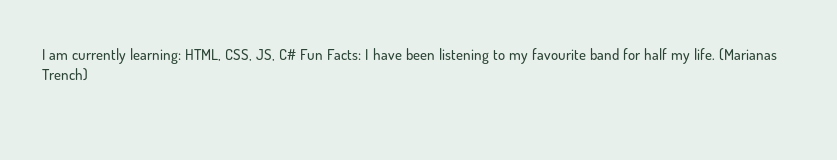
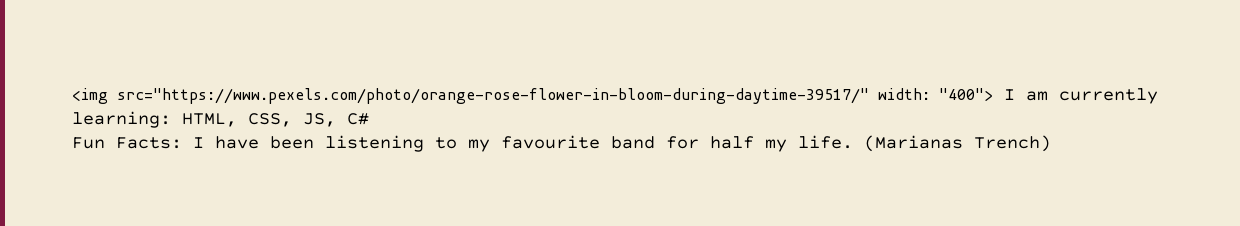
- I am currently learning: HTML, CSS, JS, C# Fun Facts: I have been listening to my favourite band for half my life.
+ <img src="https://www.pexels.com/photo/orange-rose-flower-in-bloom-during-daytime-39517/" width: "400"> I am currently learning: HTML, CSS, JS, C#
+ Fun Facts: I have been listening to my favourite band for half my life.

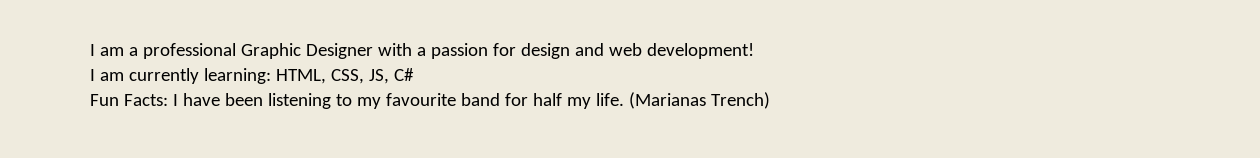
- <img src="https://www.pexels.com/photo/orange-rose-flower-in-bloom-during-daytime-39517/" width: "400"> I am currently learning: HTML, CSS, JS, C#
+ I am a professional Graphic Designer with a passion for design and web development!
+ I am currently learning: HTML, CSS, JS, C#

